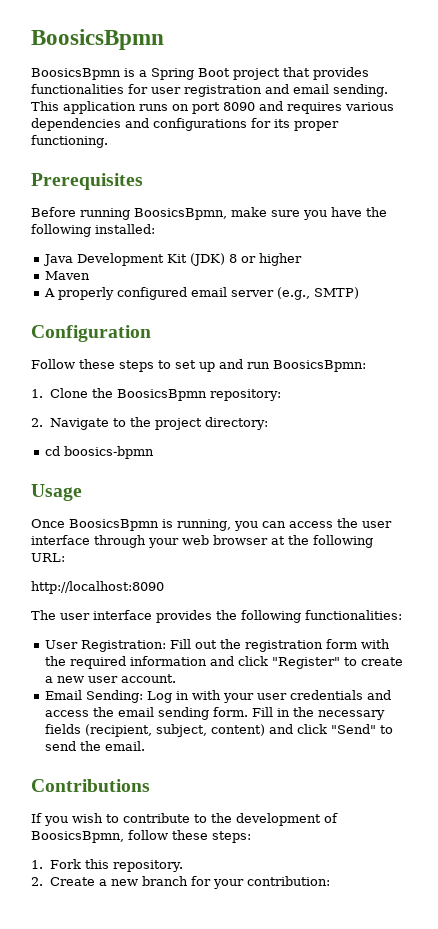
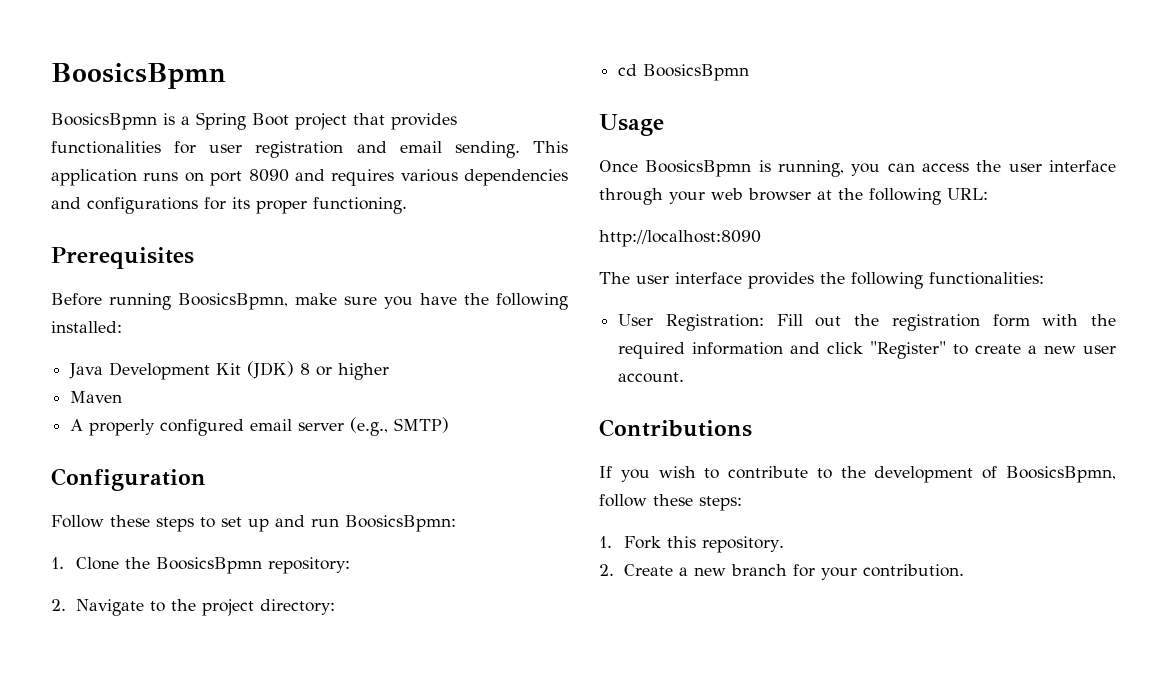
- cd boosics-bpmn
+ cd BoosicsBpmn
- Email Sending: Log in with your user credentials and access the email sending form. Fill in the necessary fields (recipient, subject, content) and click "Send" to send the email.
- 2. Create a new branch for your contribution:
+ 2. Create a new branch for your contribution.

